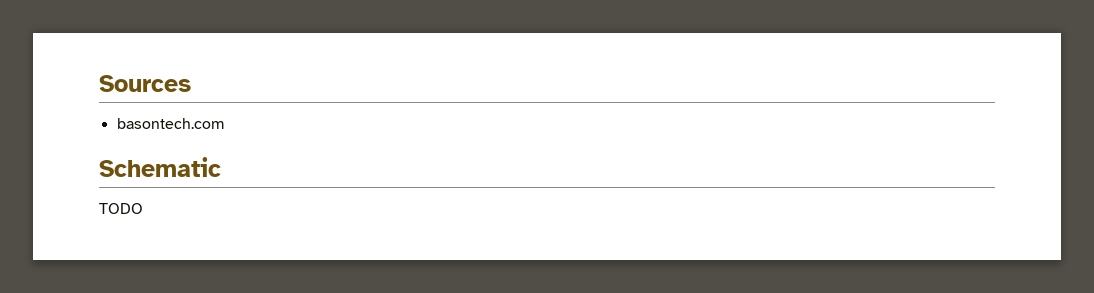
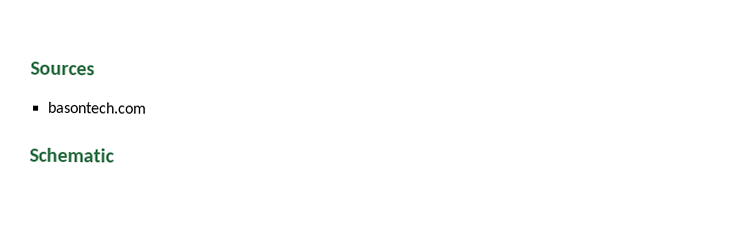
- TODO

